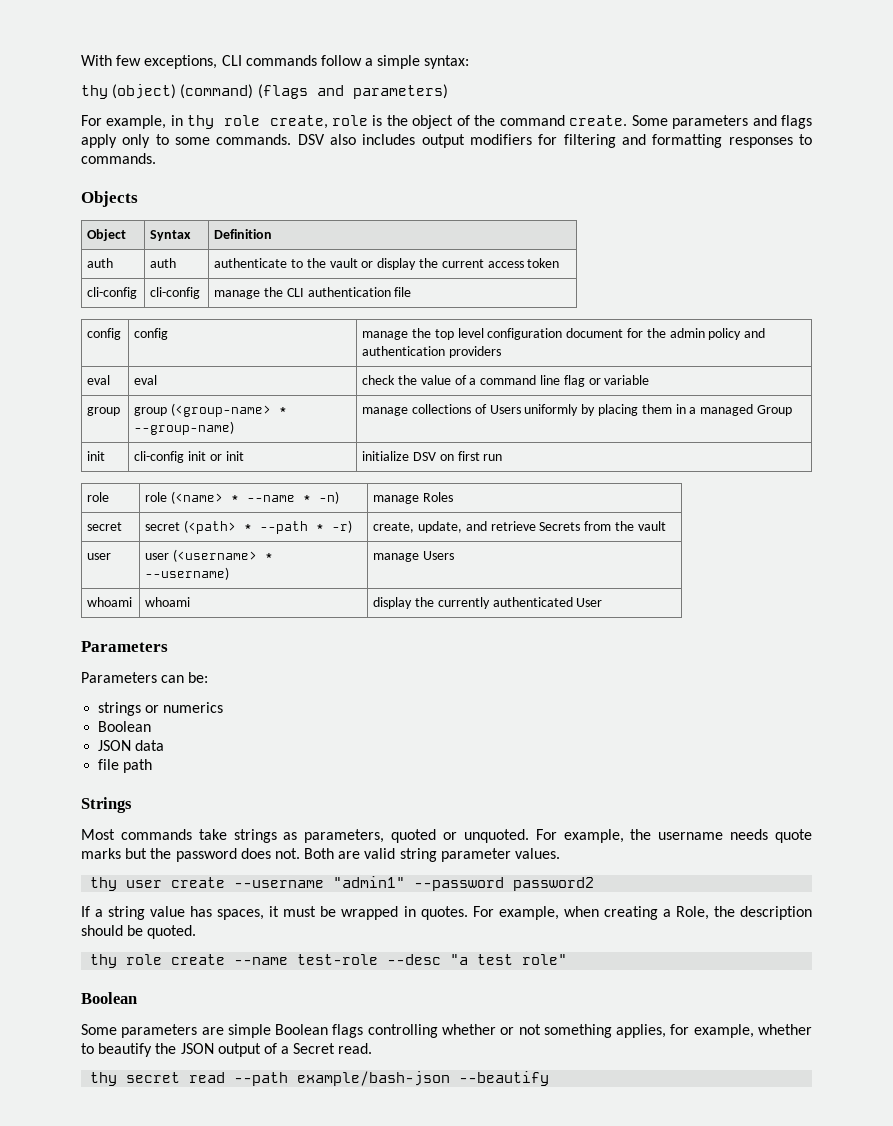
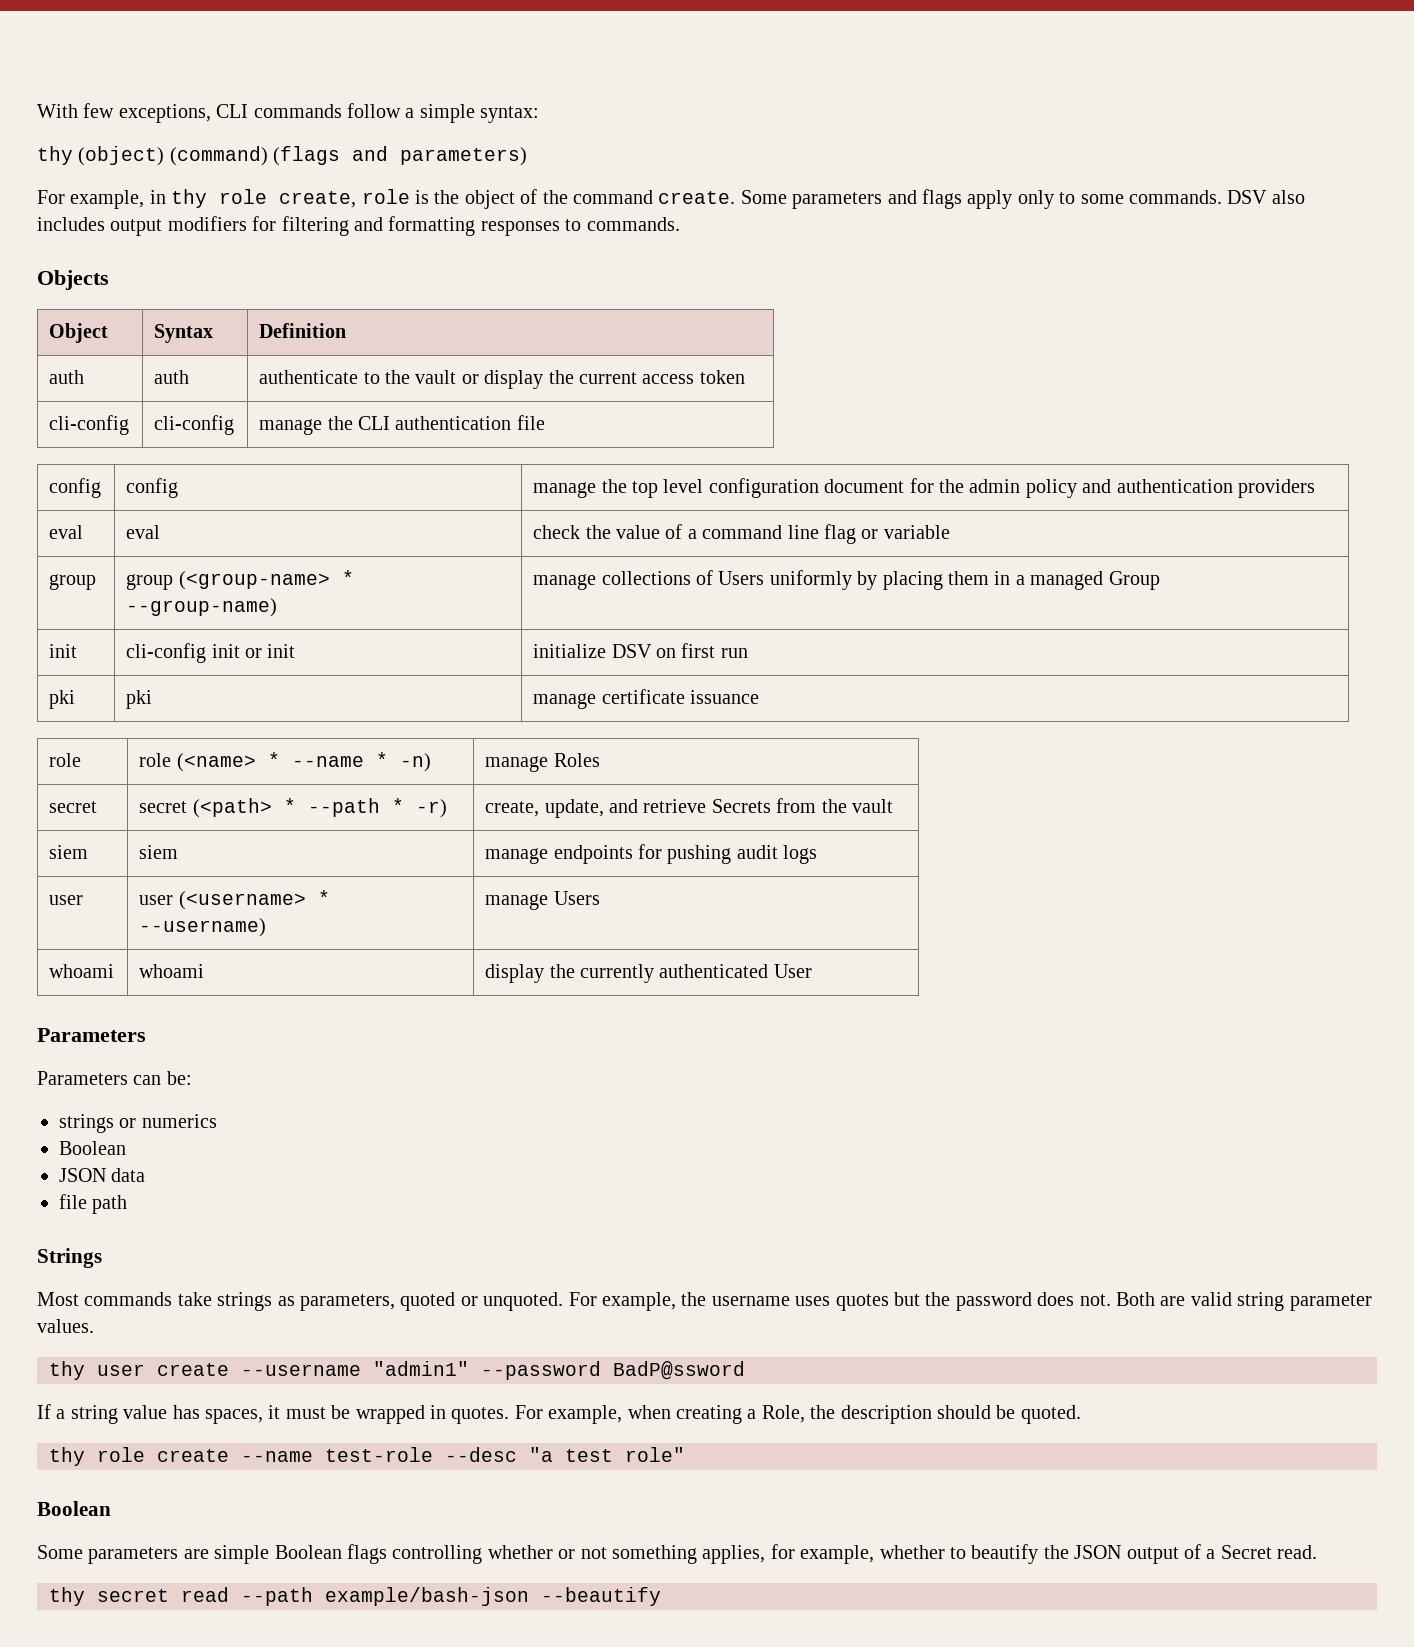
+ pki | pki | manage certificate issuance
+ siem | siem | manage endpoints for pushing audit logs
- For example, the username needs quote marks but the password does not.
+ For example, the username uses quotes but the password does not.
- thy user create --username "admin1" --password password2
+ thy user create --username "admin1" --password BadP@ssword

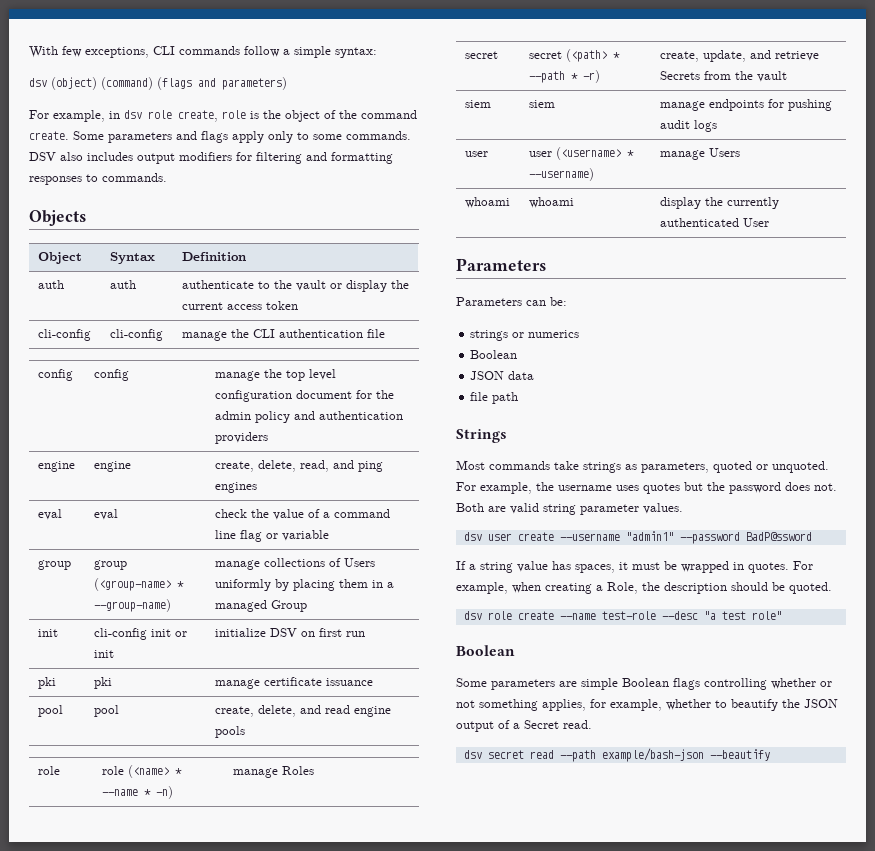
- thy (object) (command) (flags and parameters)
+ dsv (object) (command) (flags and parameters)
- For example, in thy role create, role is the object of the command create.
+ For example, in dsv role create, role is the object of the command create.
+ engine | engine | create, delete, read, and ping engines
+ pool | pool | create, delete, and read engine pools
- thy user create --username "admin1" --password BadP@ssword
+ dsv user create --username "admin1" --password BadP@ssword
- thy role create --name test-role --desc "a test role"
+ dsv role create --name test-role --desc "a test role"
- thy secret read --path example/bash-json --beautify
+ dsv secret read --path example/bash-json --beautify

